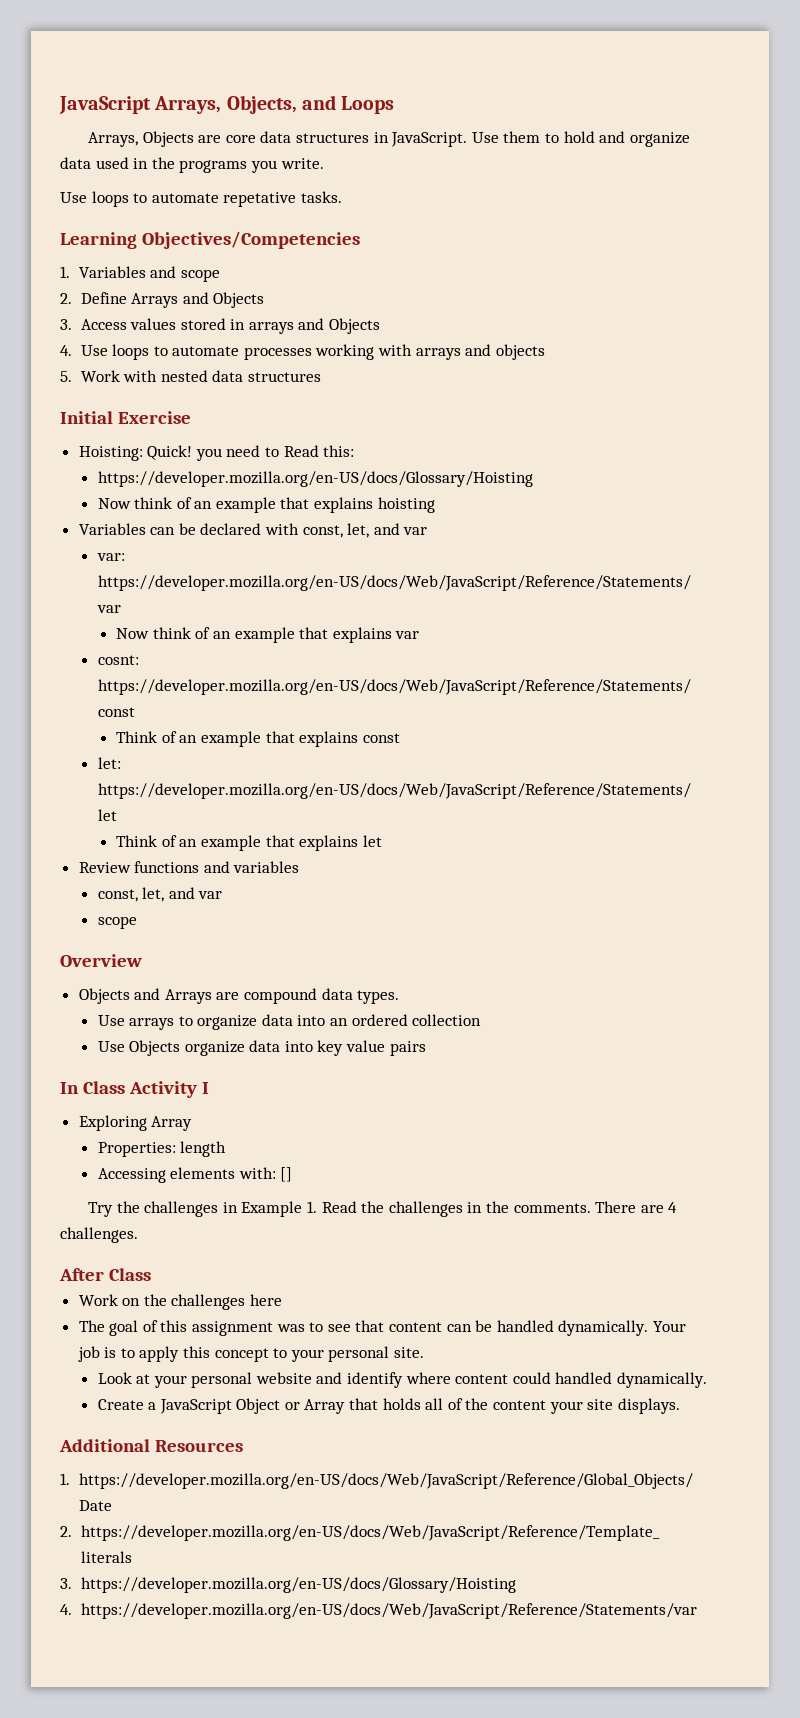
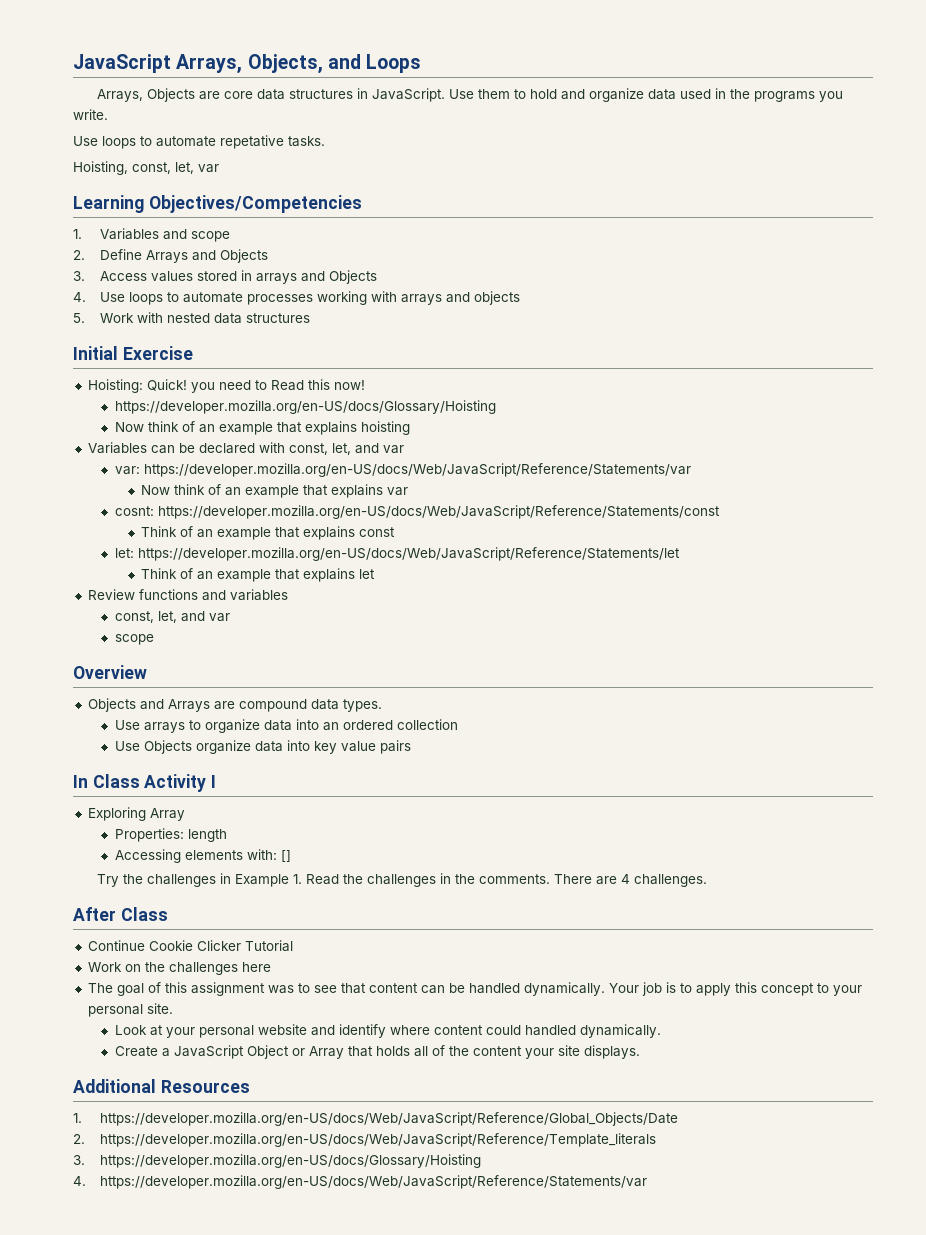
+ Hoisting, const, let, var
- Hoisting: Quick! you need to Read this:
+ Hoisting: Quick! you need to Read this now!
+ Continue Cookie Clicker Tutorial

